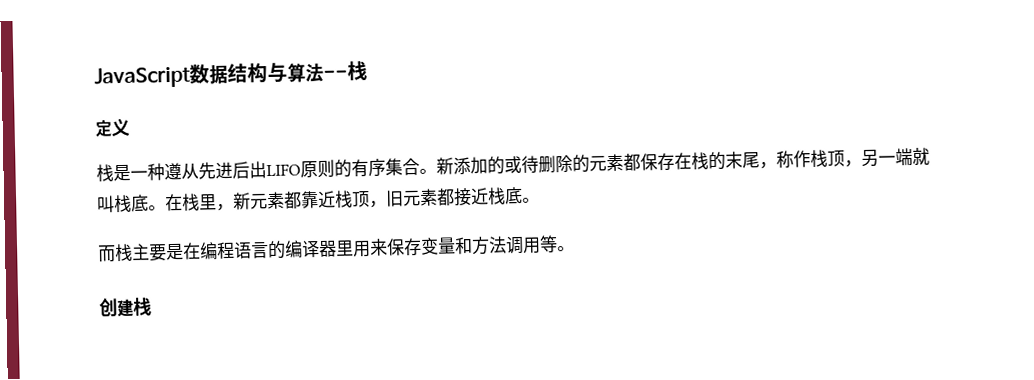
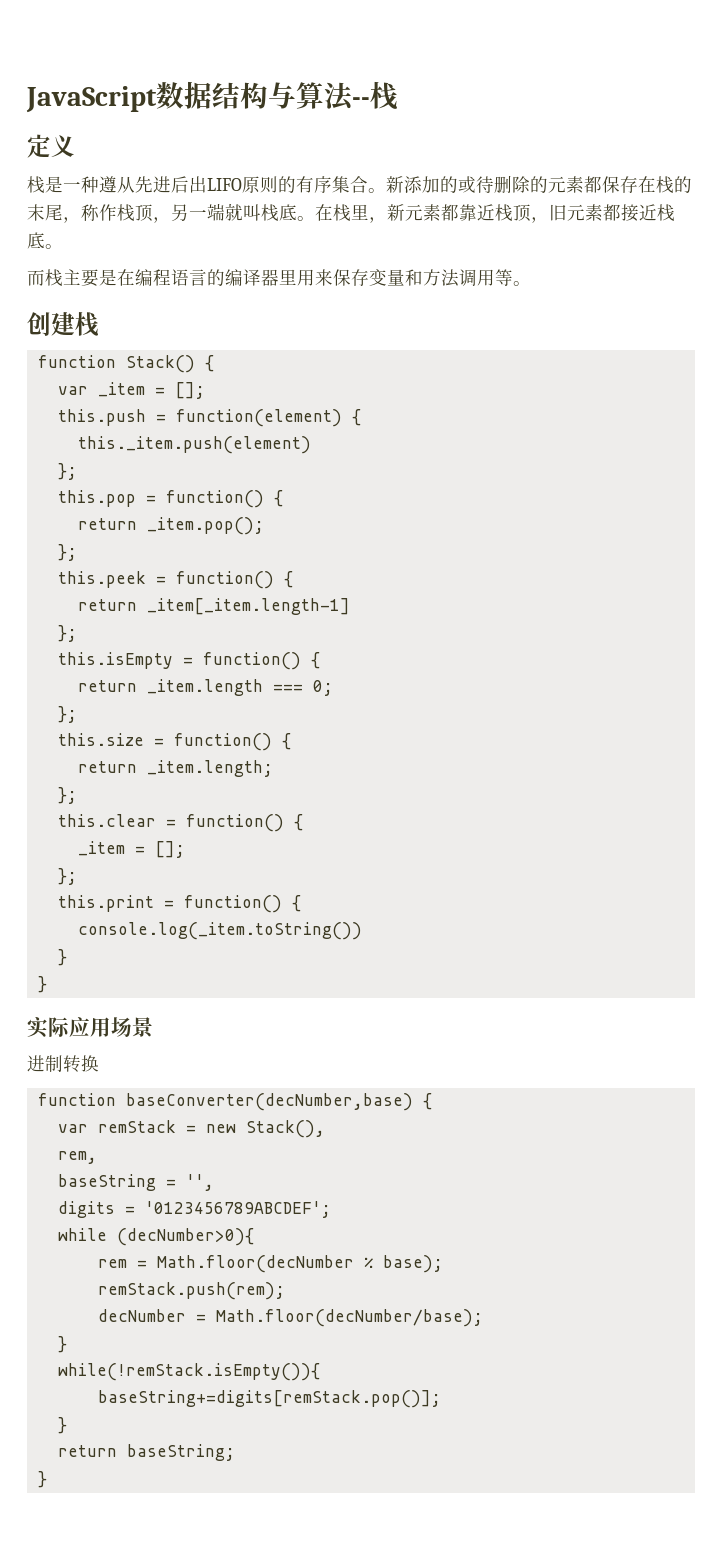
+ function Stack() {
+ var _item = [];
+ this.push = function(element) {
+ this._item.push(element)
+ };
+ this.pop = function() {
+ return _item.pop();
+ };
+ this.peek = function() {
+ return _item[_item.length-1]
+ };
+ this.isEmpty = function() {
+ return _item.length === 0;
+ };
+ this.size = function() {
+ return _item.length;
+ };
+ this.clear = function() {
+ _item = [];
+ };
+ this.print = function() {
+ console.log(_item.toString())
+ }
+ }
+ 实际应用场景
+ 进制转换
+ function baseConverter(decNumber,base) {
+ var remStack = new Stack(),
+ rem,
+ baseString = '',
+ digits = '0123456789ABCDEF';
+ while (decNumber>0){
+ rem = Math.floor(decNumber % base);
+ remStack.push(rem);
+ decNumber = Math.floor(decNumber/base);
+ }
+ while(!remStack.isEmpty()){
+ baseString+=digits[remStack.pop()];
+ }
+ return baseString;
+ }

